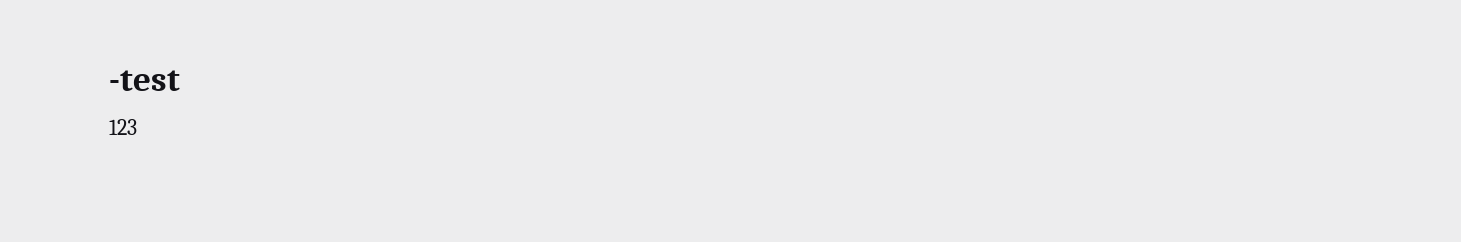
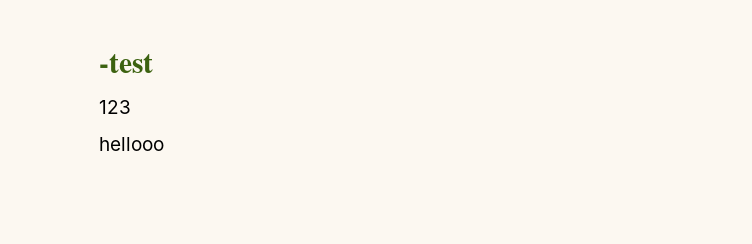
+ hellooo

